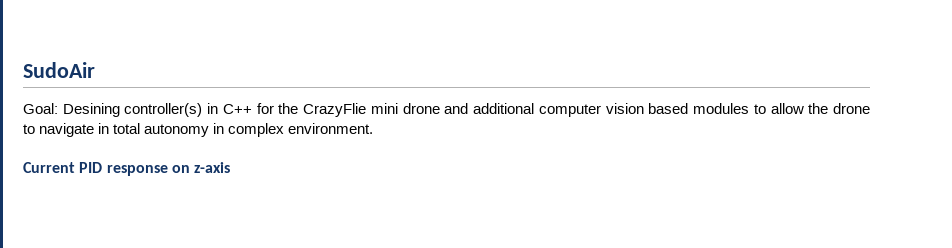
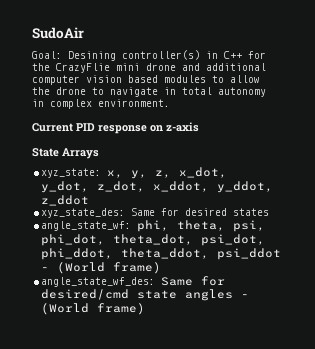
+ State Arrays
+ xyz_state: x, y, z, x_dot, y_dot, z_dot, x_ddot, y_ddot, z_ddot
+ xyz_state_des: Same for desired states
+ angle_state_wf: phi, theta, psi, phi_dot, theta_dot, psi_dot, phi_ddot, theta_ddot, psi_ddot - (World frame)
+ angle_state_wf_des: Same for desired/cmd state angles - (World frame)

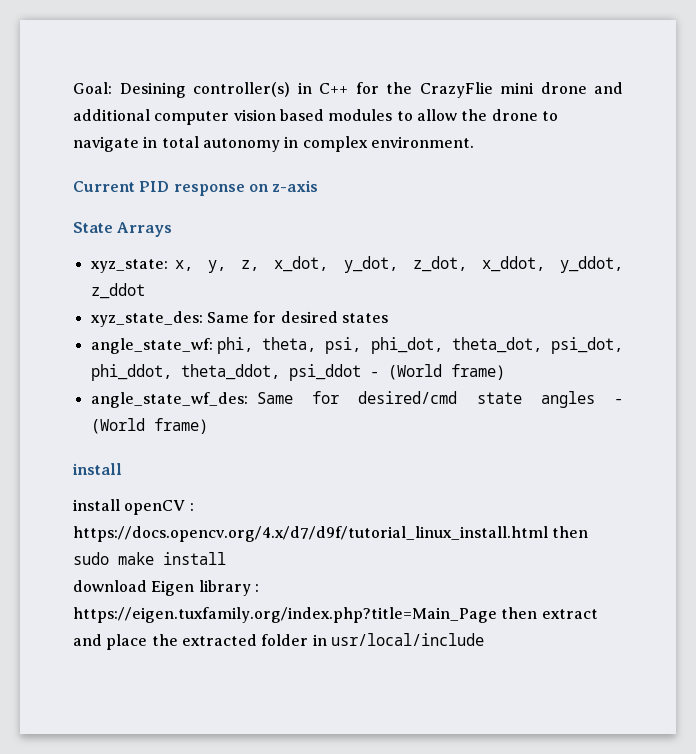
- SudoAir
  angle_state_wf_des: Same for desired/cmd state angles - (World frame)
+ install
+ install openCV : https://docs.opencv.org/4.x/d7/d9f/tutorial_linux_install.html then sudo make install
+ download Eigen library : https://eigen.tuxfamily.org/index.php?title=Main_Page then extract and place the extracted folder in usr/local/include

